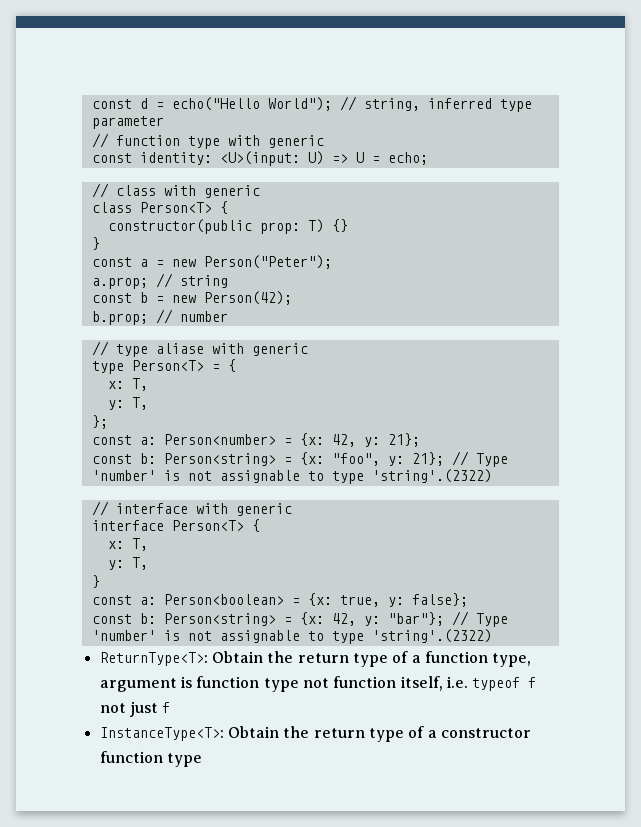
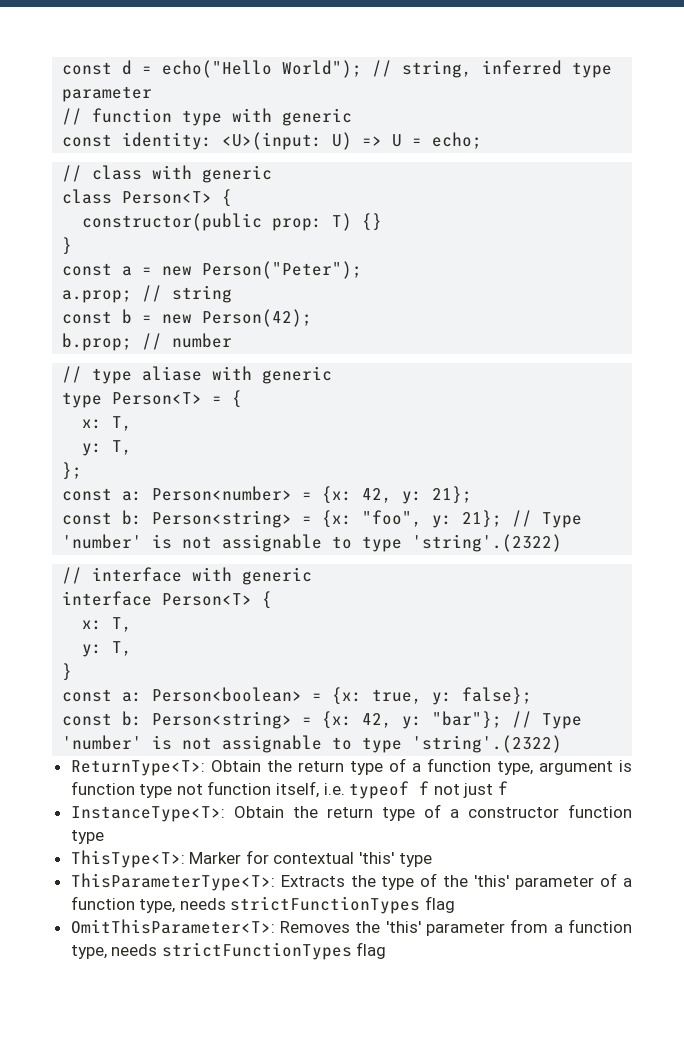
+ ThisType<T>: Marker for contextual 'this' type
+ ThisParameterType<T>: Extracts the type of the 'this' parameter of a function type, needs strictFunctionTypes flag
+ OmitThisParameter<T>: Removes the 'this' parameter from a function type, needs strictFunctionTypes flag

